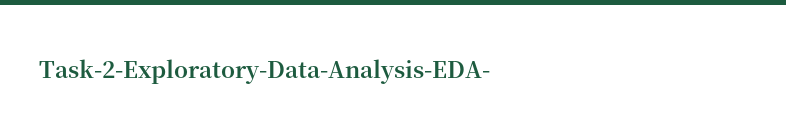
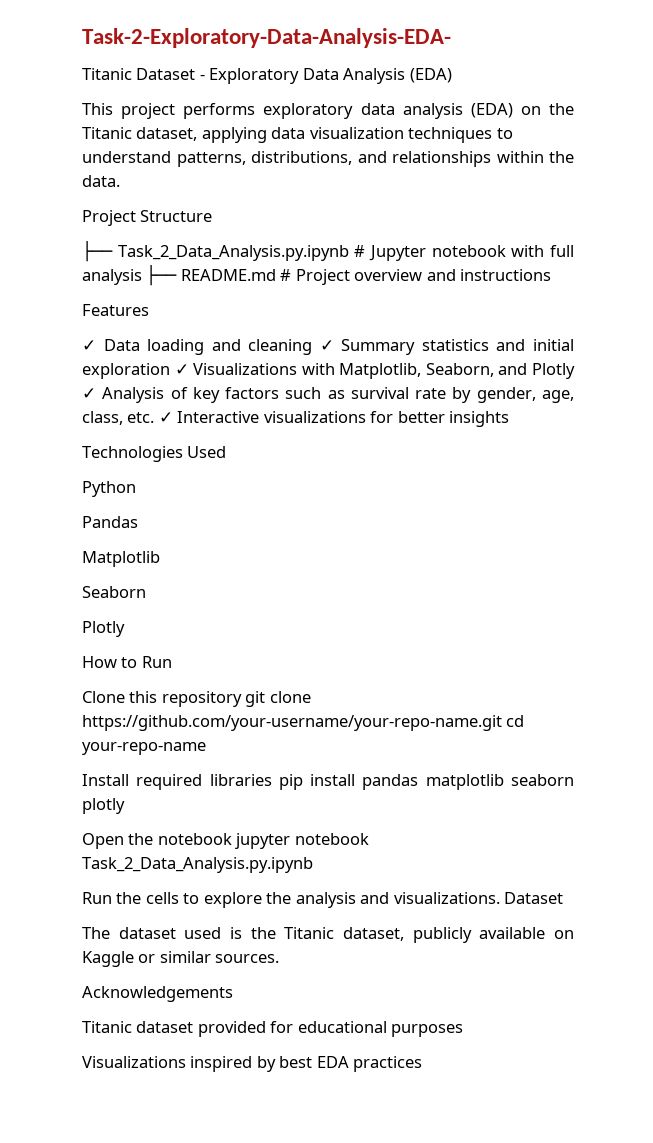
+ Titanic Dataset - Exploratory Data Analysis (EDA)
+ This project performs exploratory data analysis (EDA) on the Titanic dataset, applying data visualization techniques to understand patterns, distributions, and relationships within the data.
+ Project Structure
+ ├── Task_2_Data_Analysis.py.ipynb # Jupyter notebook with full analysis ├── README.md # Project overview and instructions
+ Features
+ ✓ Data loading and cleaning ✓ Summary statistics and initial exploration ✓ Visualizations with Matplotlib, Seaborn, and Plotly ✓ Analysis of key factors such as survival rate by gender, age, class, etc. ✓ Interactive visualizations for better insights
+ Technologies Used
+ Python
+ Pandas
+ Matplotlib
+ Seaborn
+ Plotly
+ How to Run
+ Clone this repository git clone https://github.com/your-username/your-repo-name.git cd your-repo-name
+ Install required libraries pip install pandas matplotlib seaborn plotly
+ Open the notebook jupyter notebook Task_2_Data_Analysis.py.ipynb
+ Run the cells to explore the analysis and visualizations. Dataset
+ The dataset used is the Titanic dataset, publicly available on Kaggle or similar sources.
+ Acknowledgements
+ Titanic dataset provided for educational purposes
+ Visualizations inspired by best EDA practices

